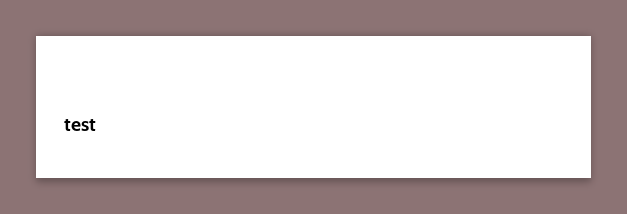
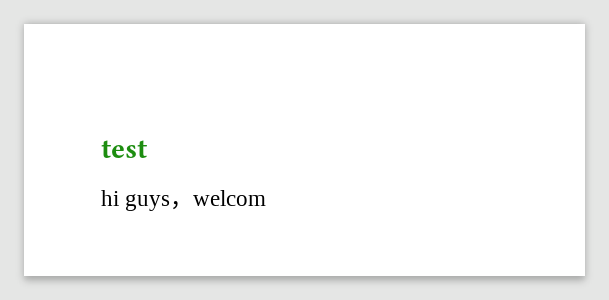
+ hi guys，welcom

